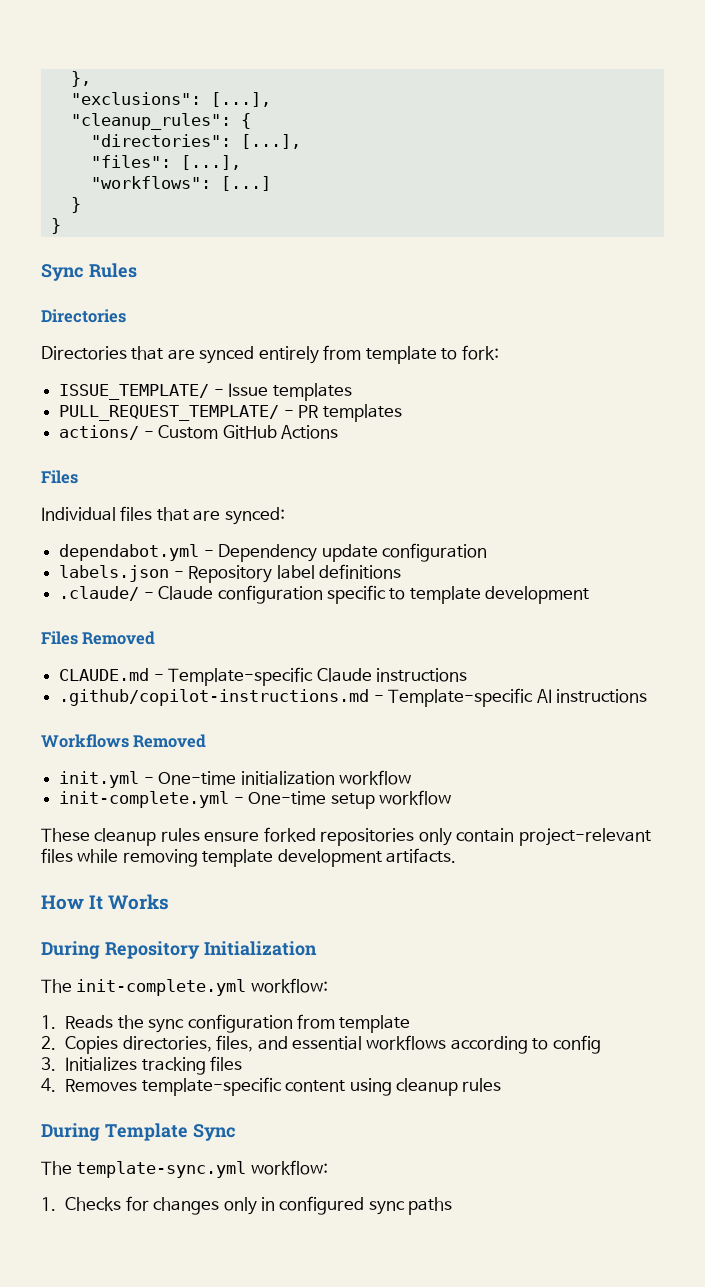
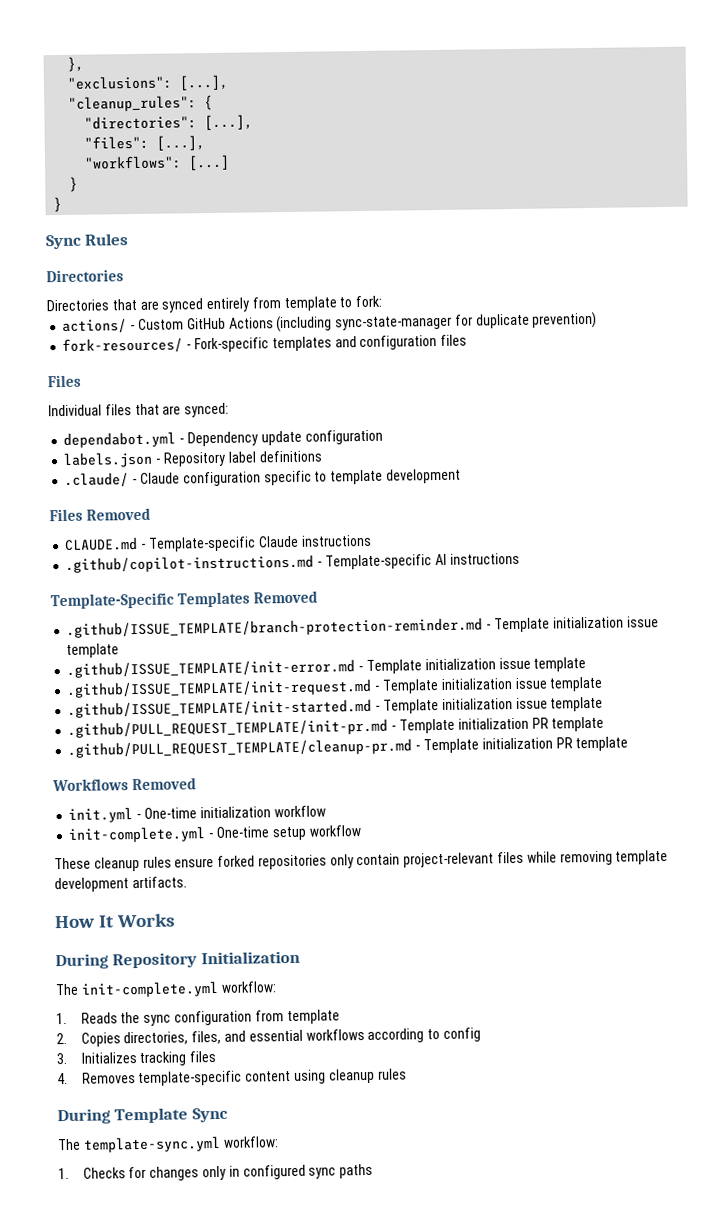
- ISSUE_TEMPLATE/ - Issue templates
- PULL_REQUEST_TEMPLATE/ - PR templates
- actions/ - Custom GitHub Actions
+ actions/ - Custom GitHub Actions (including sync-state-manager for duplicate prevention)
+ fork-resources/ - Fork-specific templates and configuration files
+ Template-Specific Templates Removed
+ .github/ISSUE_TEMPLATE/branch-protection-reminder.md - Template initialization issue template
+ .github/ISSUE_TEMPLATE/init-error.md - Template initialization issue template
+ .github/ISSUE_TEMPLATE/init-request.md - Template initialization issue template
+ .github/ISSUE_TEMPLATE/init-started.md - Template initialization issue template
+ .github/PULL_REQUEST_TEMPLATE/init-pr.md - Template initialization PR template
+ .github/PULL_REQUEST_TEMPLATE/cleanup-pr.md - Template initialization PR template

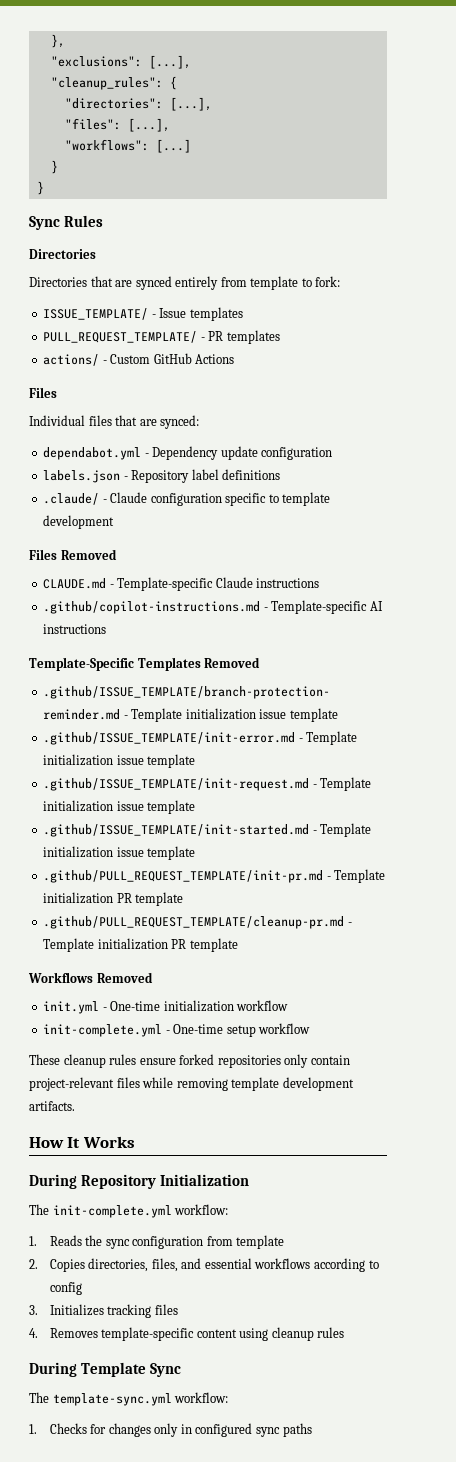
+ ISSUE_TEMPLATE/ - Issue templates
+ PULL_REQUEST_TEMPLATE/ - PR templates
- actions/ - Custom GitHub Actions (including sync-state-manager for duplicate prevention)
- fork-resources/ - Fork-specific templates and configuration files
+ actions/ - Custom GitHub Actions

